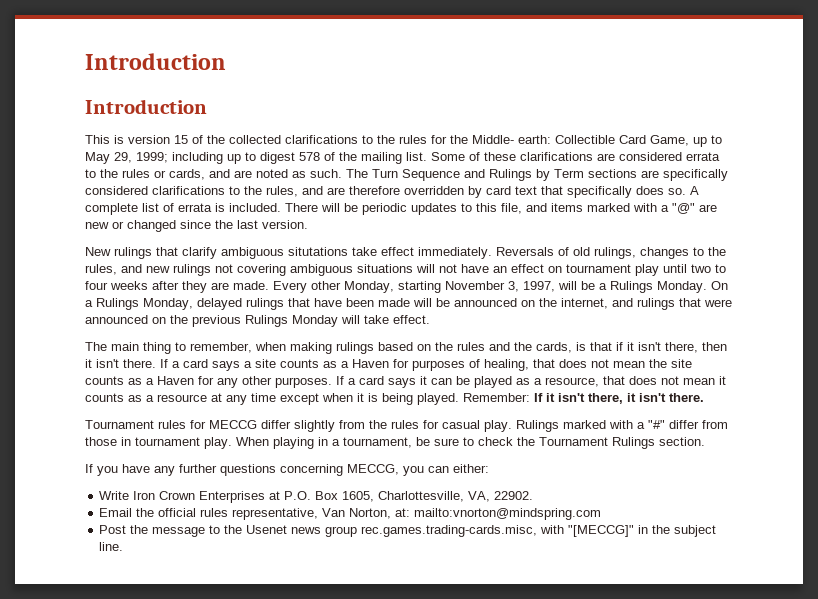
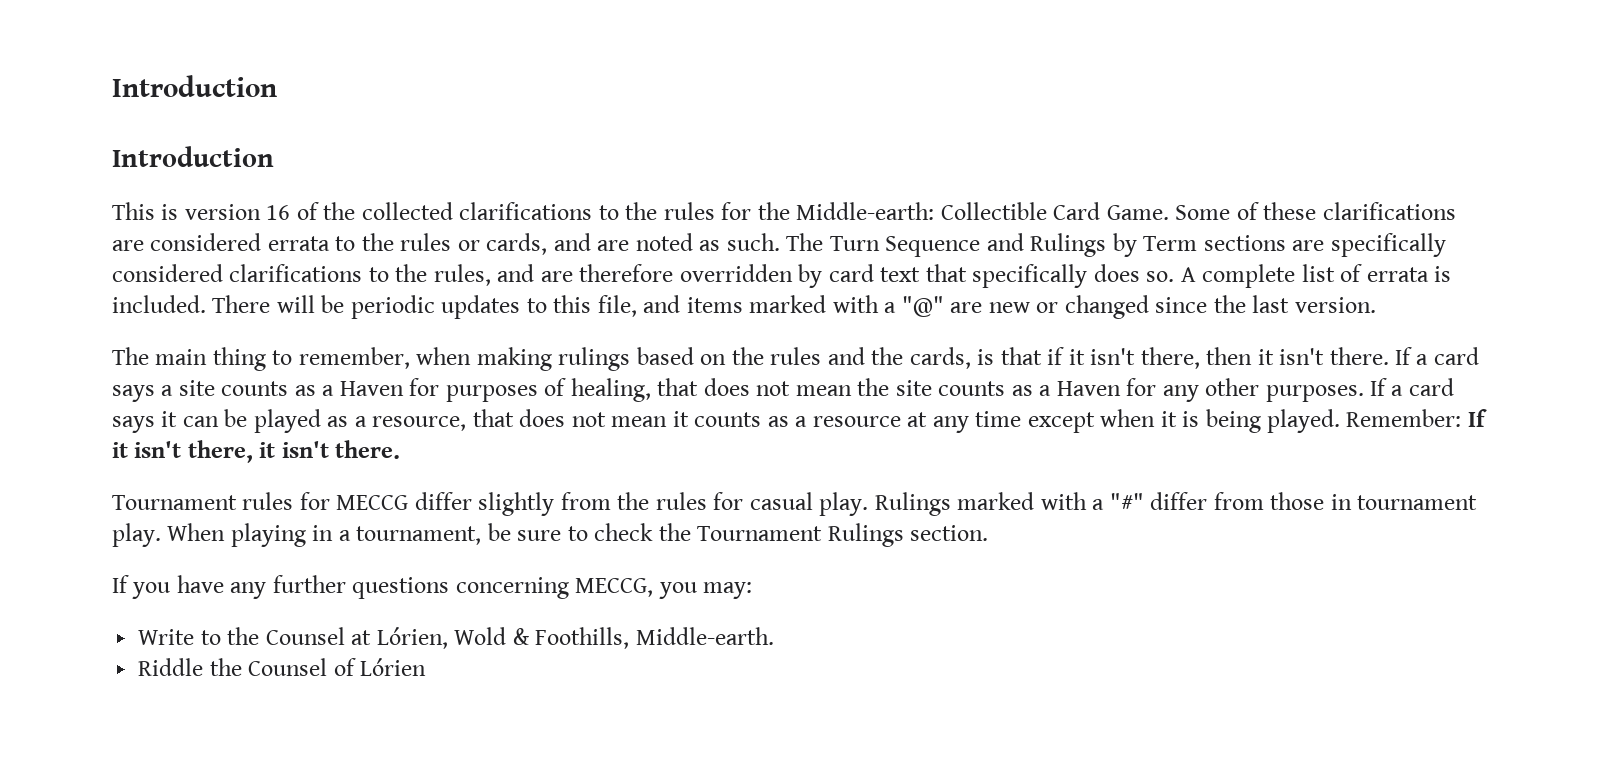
- This is version 15 of the collected clarifications to the rules for the Middle- earth: Collectible Card Game, up to May 29, 1999; including up to digest 578 of the mailing list.
+ This is version 16 of the collected clarifications to the rules for the Middle-earth: Collectible Card Game.
- New rulings that clarify ambiguous situtations take effect immediately. Reversals of old rulings, changes to the rules, and new rulings not covering ambiguous situations will not have an effect on tournament play until two to four weeks after they are made. Every other Monday, starting November 3, 1997, will be a Rulings Monday. On a Rulings Monday, delayed rulings that have been made will be announced on the internet, and rulings that were announced on the previous Rulings Monday will take effect.
- If you have any further questions concerning MECCG, you can either:
+ If you have any further questions concerning MECCG, you may:
- Write Iron Crown Enterprises at P.O. Box 1605, Charlottesville, VA, 22902.
- Email the official rules representative, Van Norton, at: mailto:vnorton@mindspring.com
- Post the message to the Usenet news group rec.games.trading-cards.misc, with "[MECCG]" in the subject line.
+ Write to the Counsel at Lórien, Wold & Foothills, Middle-earth.
+ Riddle the Counsel of Lórien

